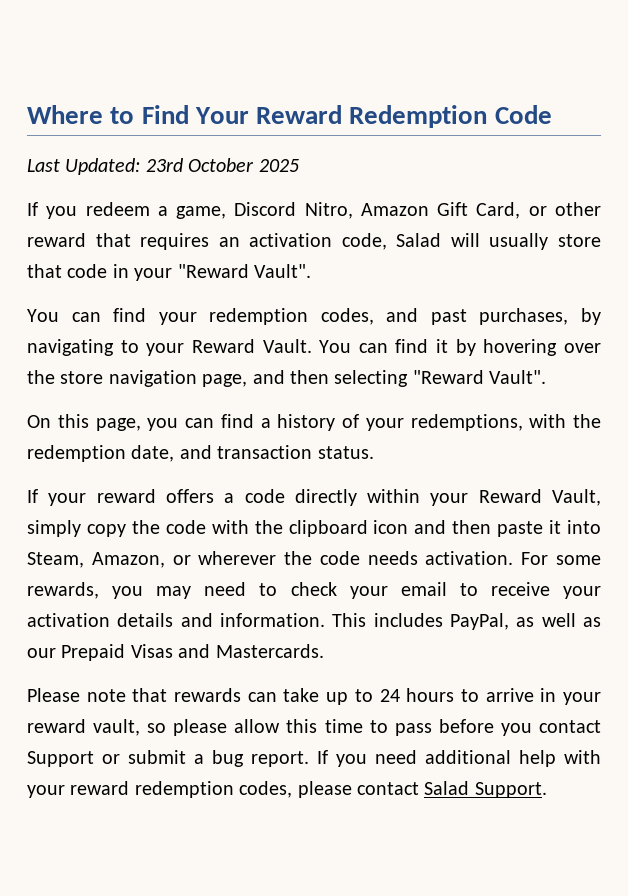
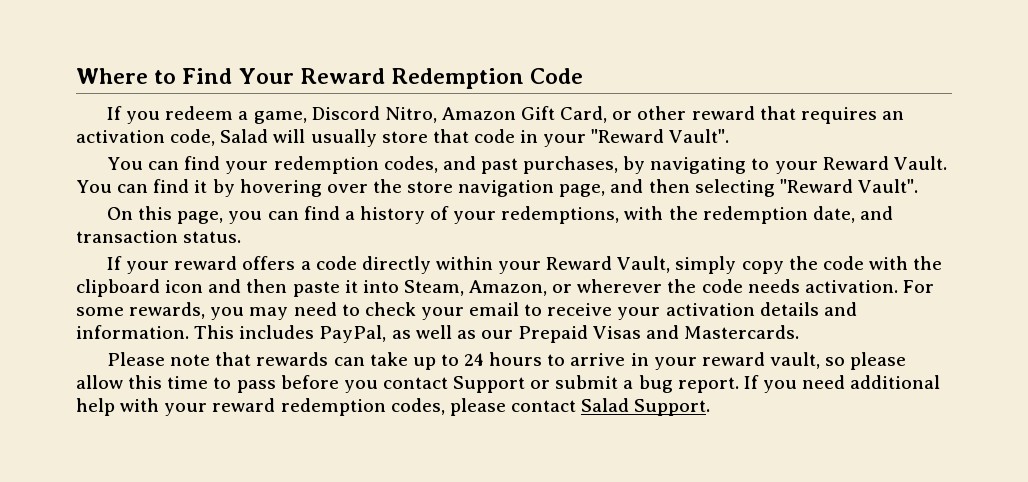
- Last Updated: 23rd October 2025

